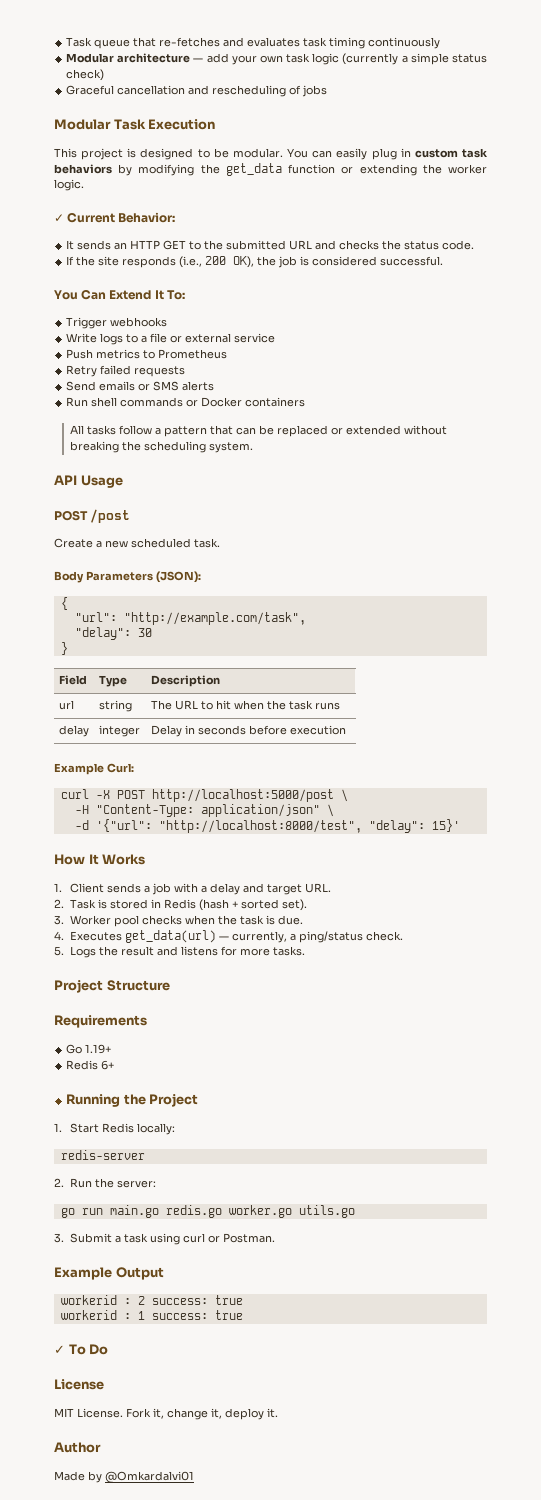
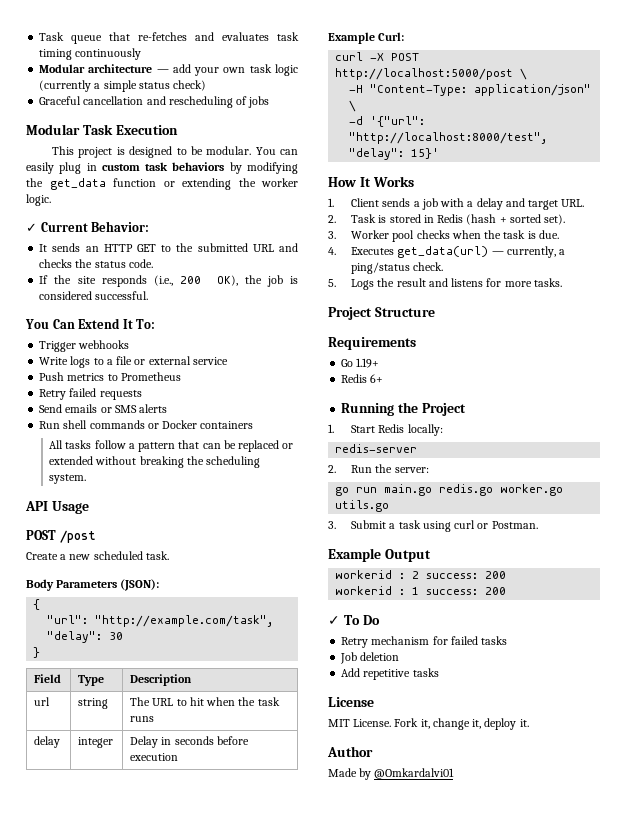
- workerid : 2 success: true
+ workerid : 2 success: 200
- workerid : 1 success: true
+ workerid : 1 success: 200
+ Retry mechanism for failed tasks
+ Job deletion
+ Add repetitive tasks

